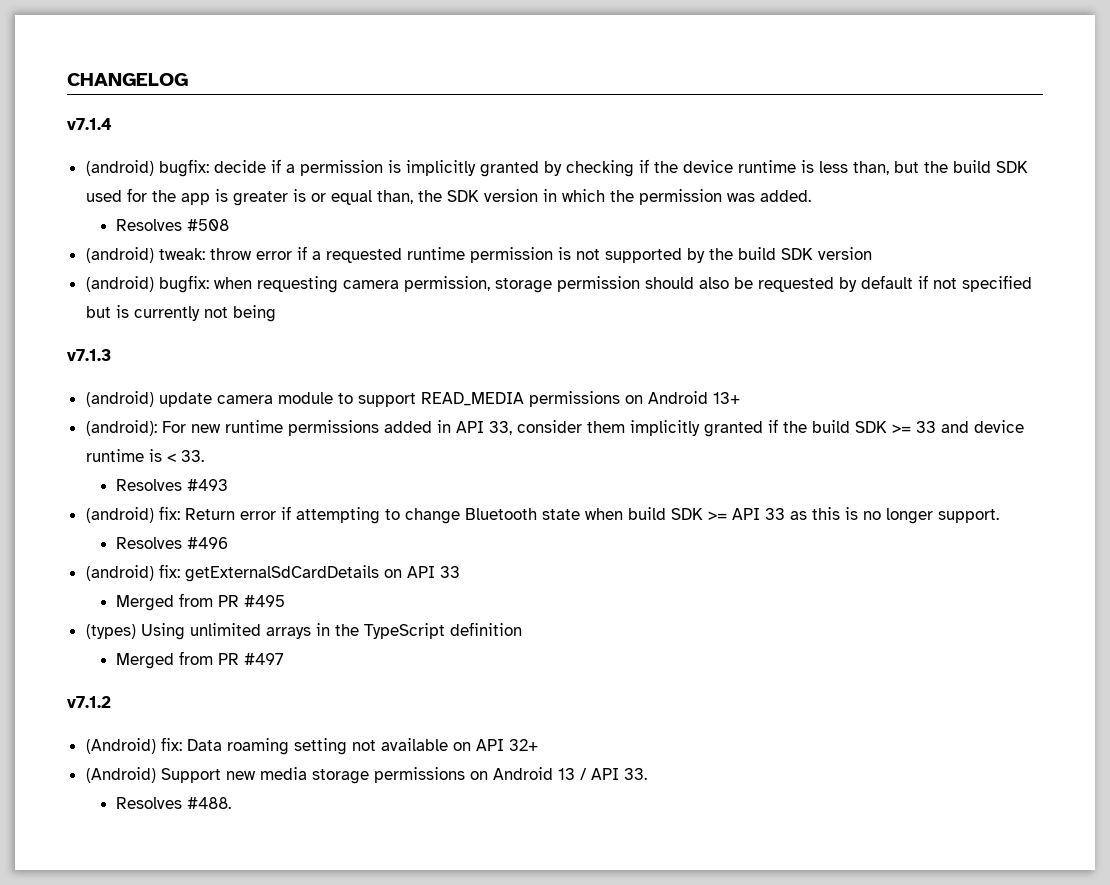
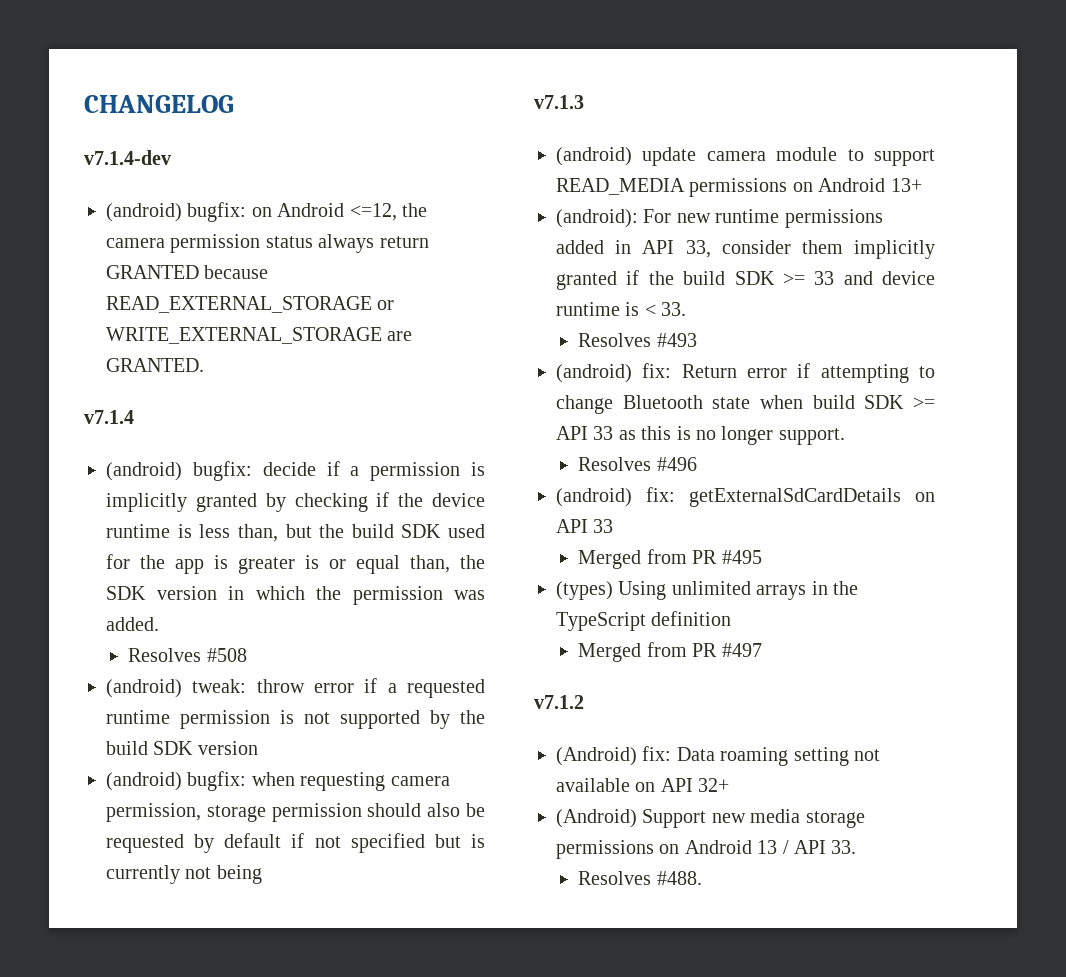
+ v7.1.4-dev
+ (android) bugfix: on Android <=12, the camera permission status always return GRANTED because READ_EXTERNAL_STORAGE or WRITE_EXTERNAL_STORAGE are GRANTED.

